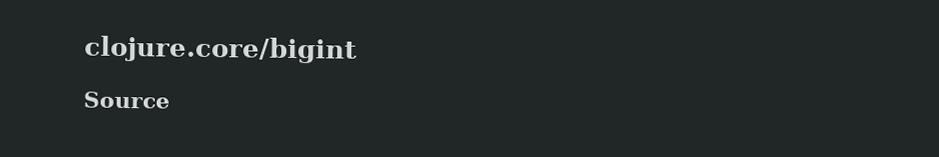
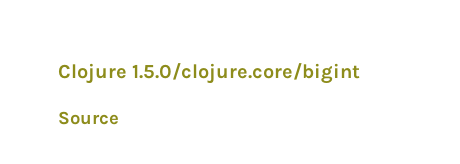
- clojure.core/bigint
+ Clojure 1.5.0/clojure.core/bigint

